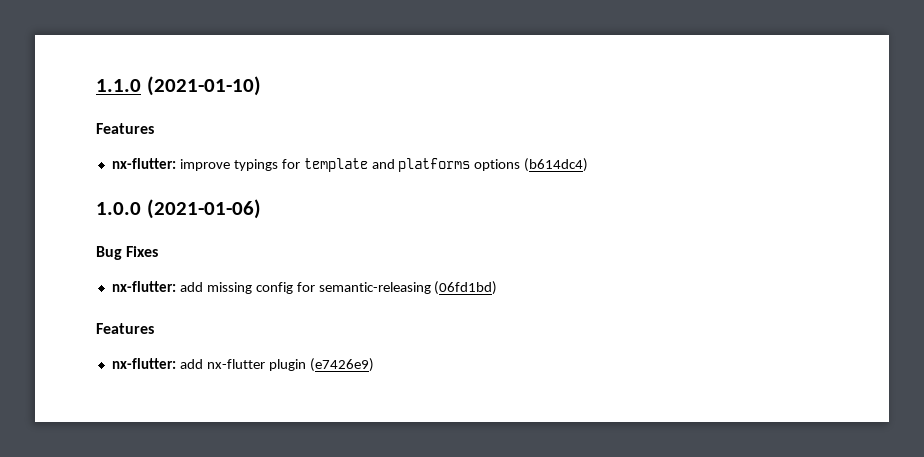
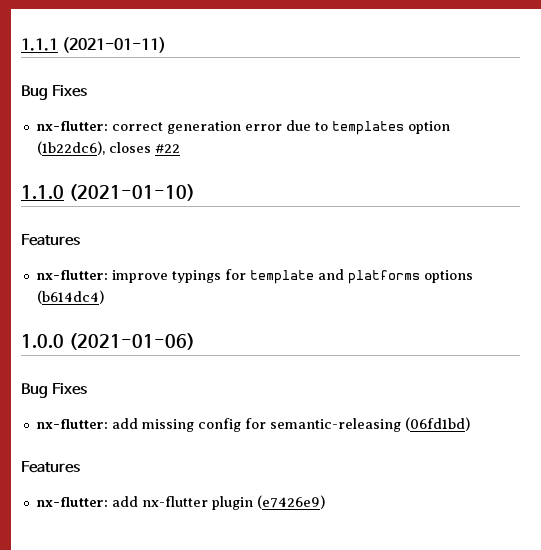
+ 1.1.1 (2021-01-11)
+ Bug Fixes
+ nx-flutter: correct generation error due to templates option (1b22dc6), closes #22

